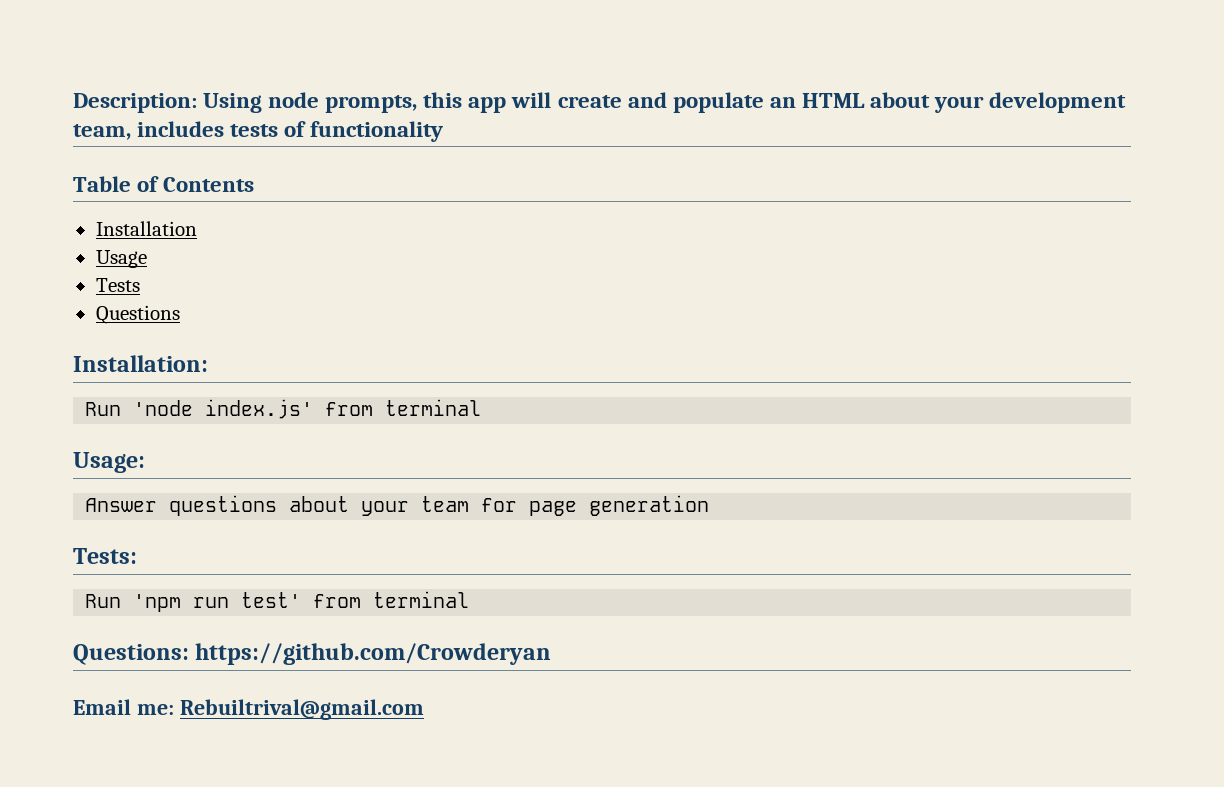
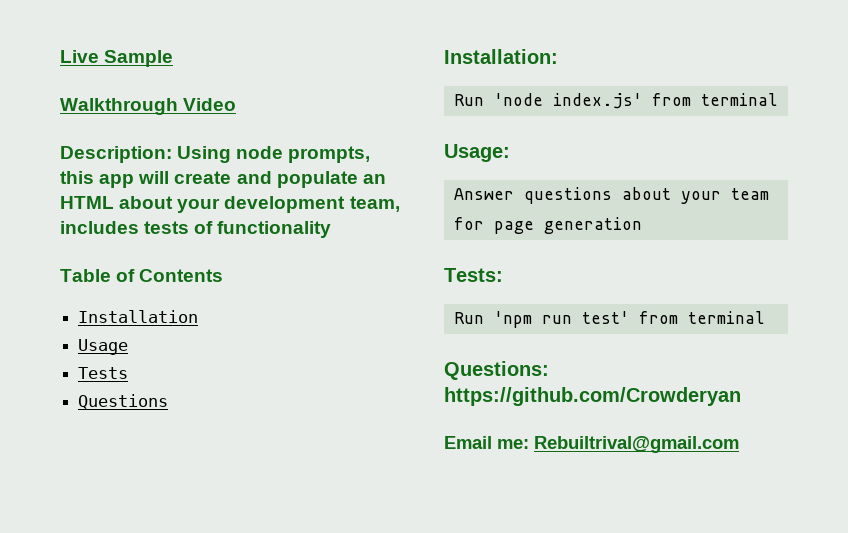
+ Live Sample
+ Walkthrough Video

